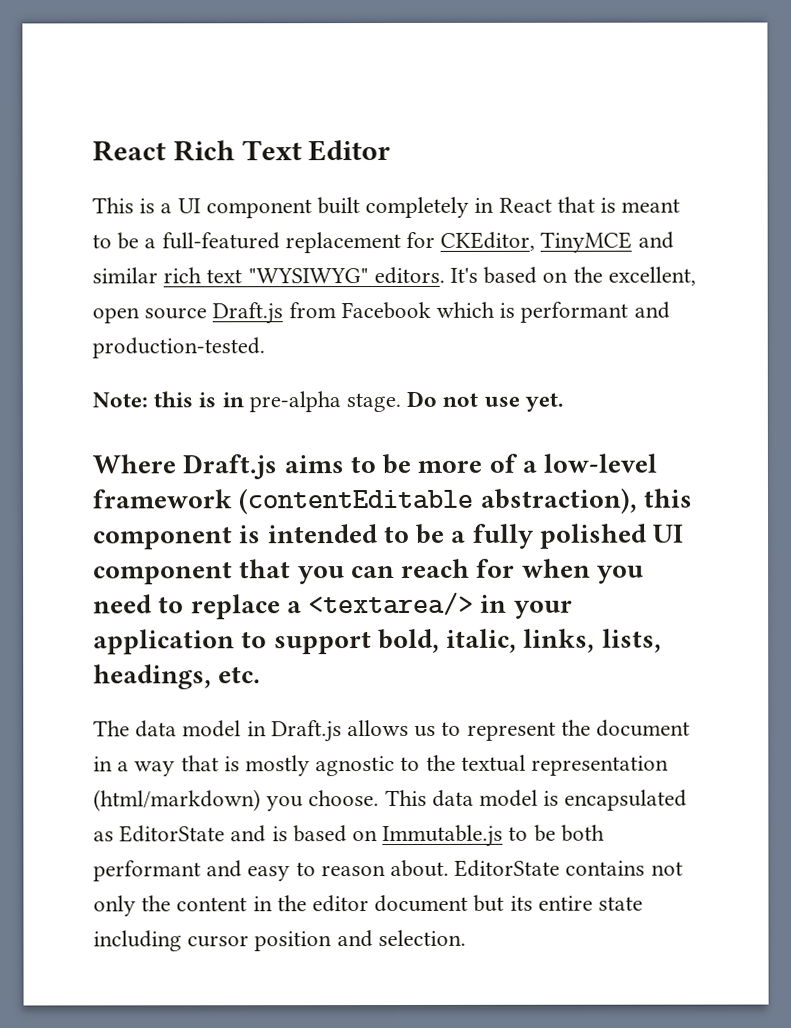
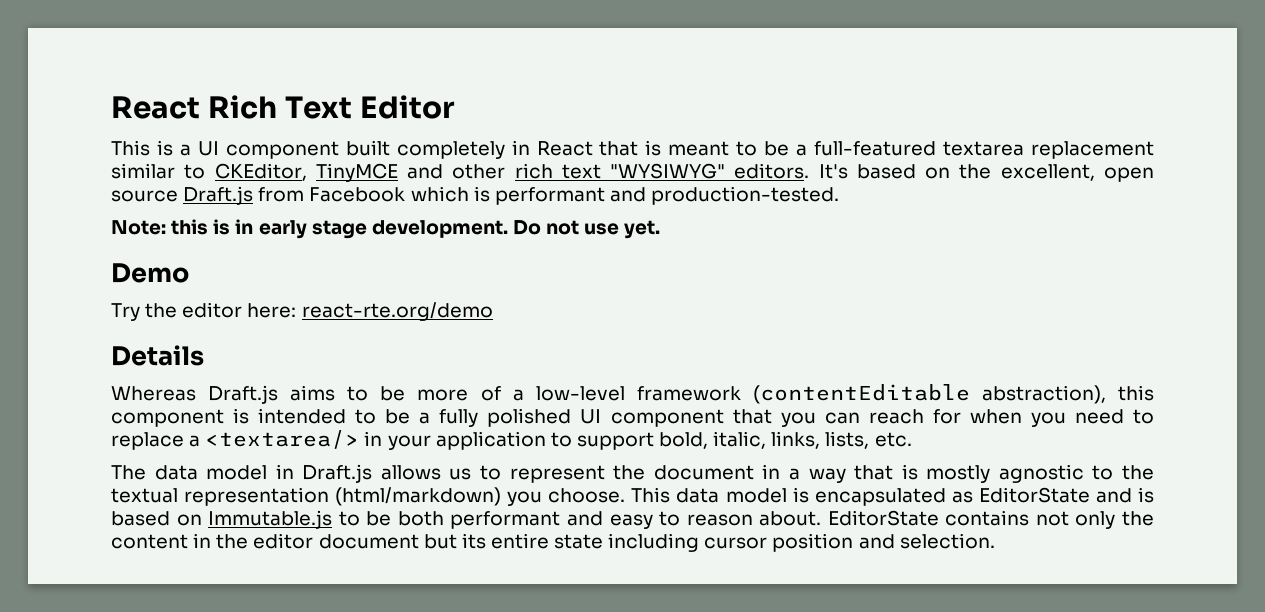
- This is a UI component built completely in React that is meant to be a full-featured replacement for CKEditor, TinyMCE and similar rich text "WYSIWYG" editors.
+ This is a UI component built completely in React that is meant to be a full-featured textarea replacement similar to CKEditor, TinyMCE and other rich text "WYSIWYG" editors.
- Note: this is in pre-alpha stage.
+ Note: this is in early stage development.
- Where Draft.js aims to be more of a low-level framework (contentEditable abstraction), this component is intended to be a fully polished UI component that you can reach for when you need to replace a <textarea/> in your application to support bold, italic, links, lists, headings, etc.
+ Demo
+ Try the editor here: react-rte.org/demo
+ Details
+ Whereas Draft.js aims to be more of a low-level framework (contentEditable abstraction), this component is intended to be a fully polished UI component that you can reach for when you need to replace a <textarea/> in your application to support bold, italic, links, lists, etc.

